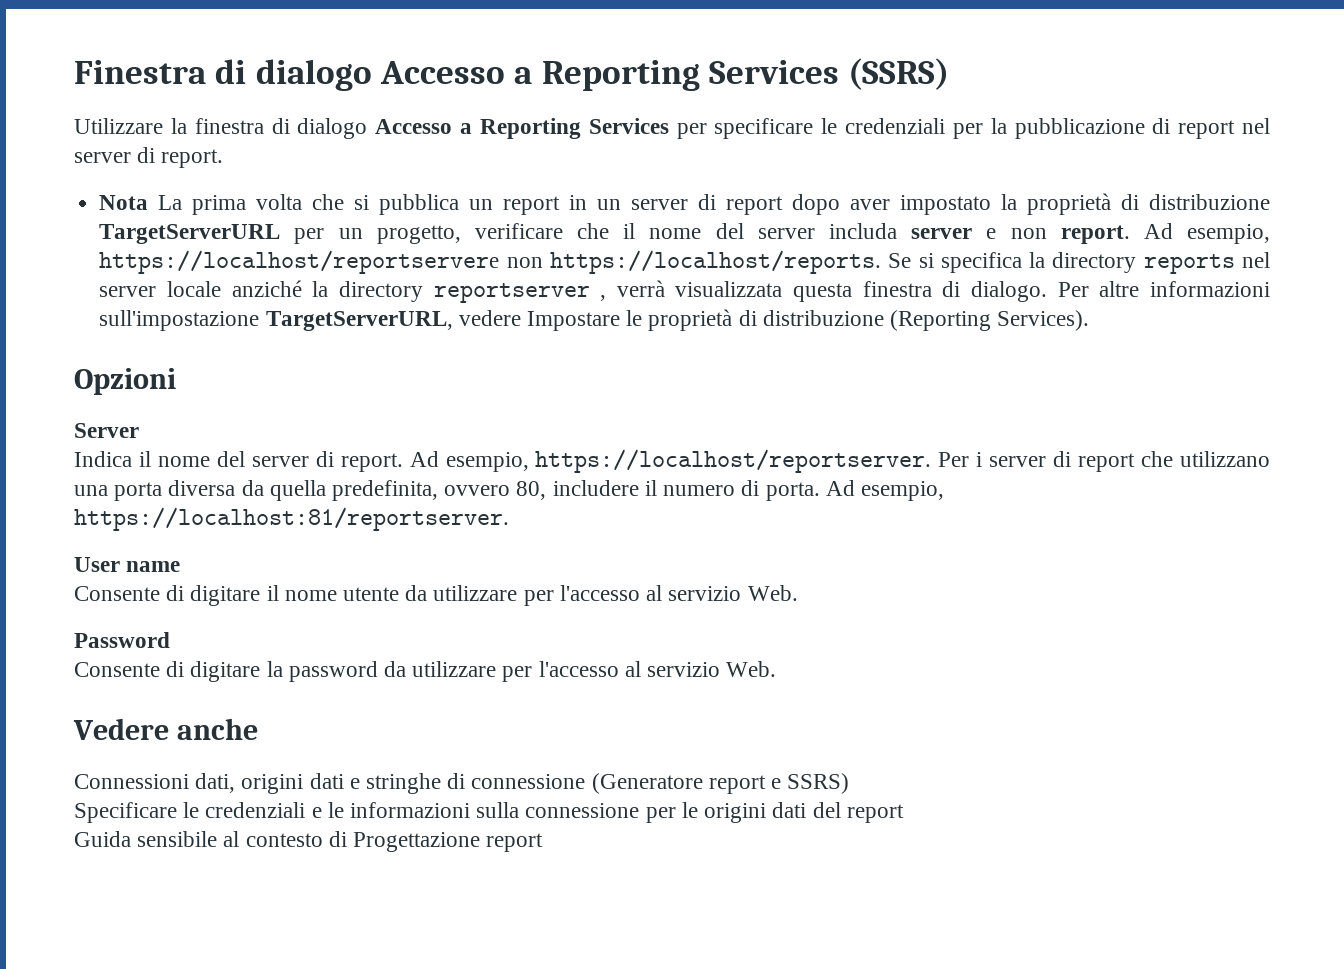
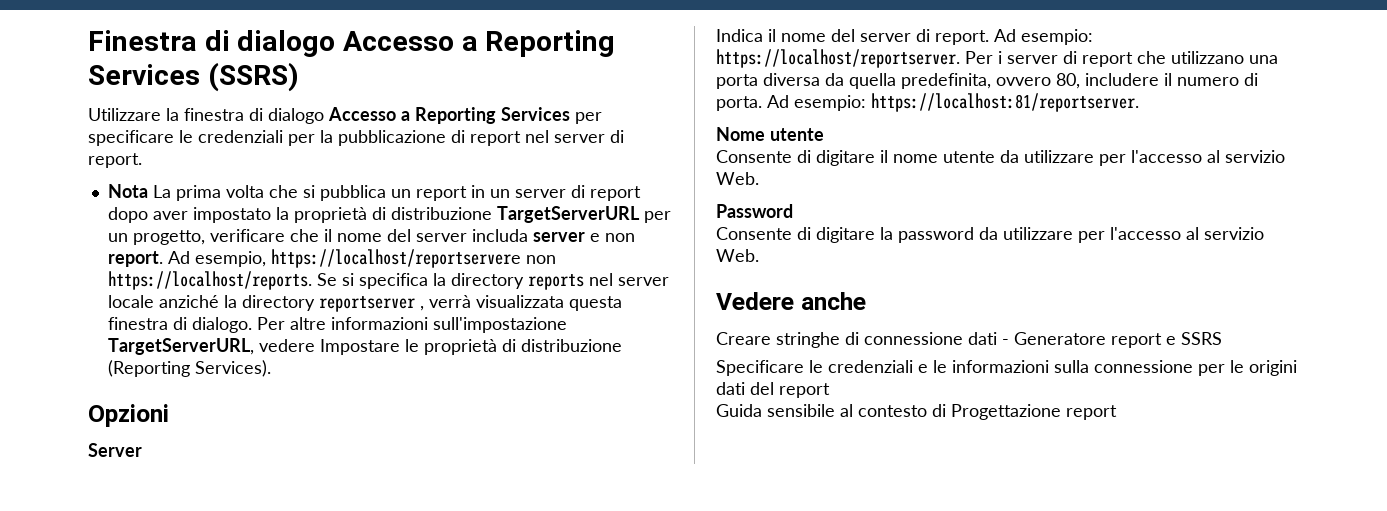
- Ad esempio, https://localhost/reportserver.
+ Ad esempio: https://localhost/reportserver.
- Ad esempio, https://localhost:81/reportserver.
+ Ad esempio: https://localhost:81/reportserver.
- User name
+ Nome utente
- Connessioni dati, origini dati e stringhe di connessione (Generatore report e SSRS)
+ Creare stringhe di connessione dati - Generatore report e SSRS

